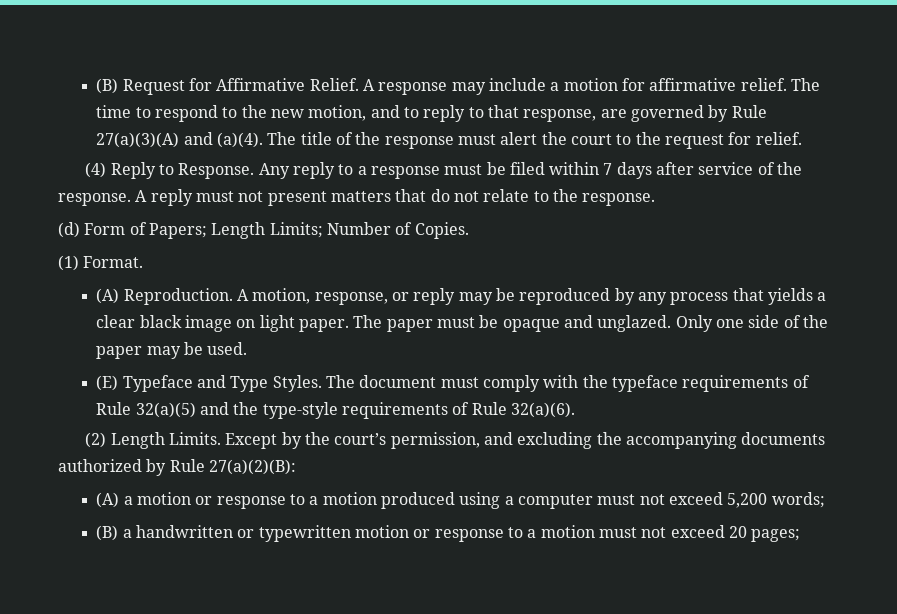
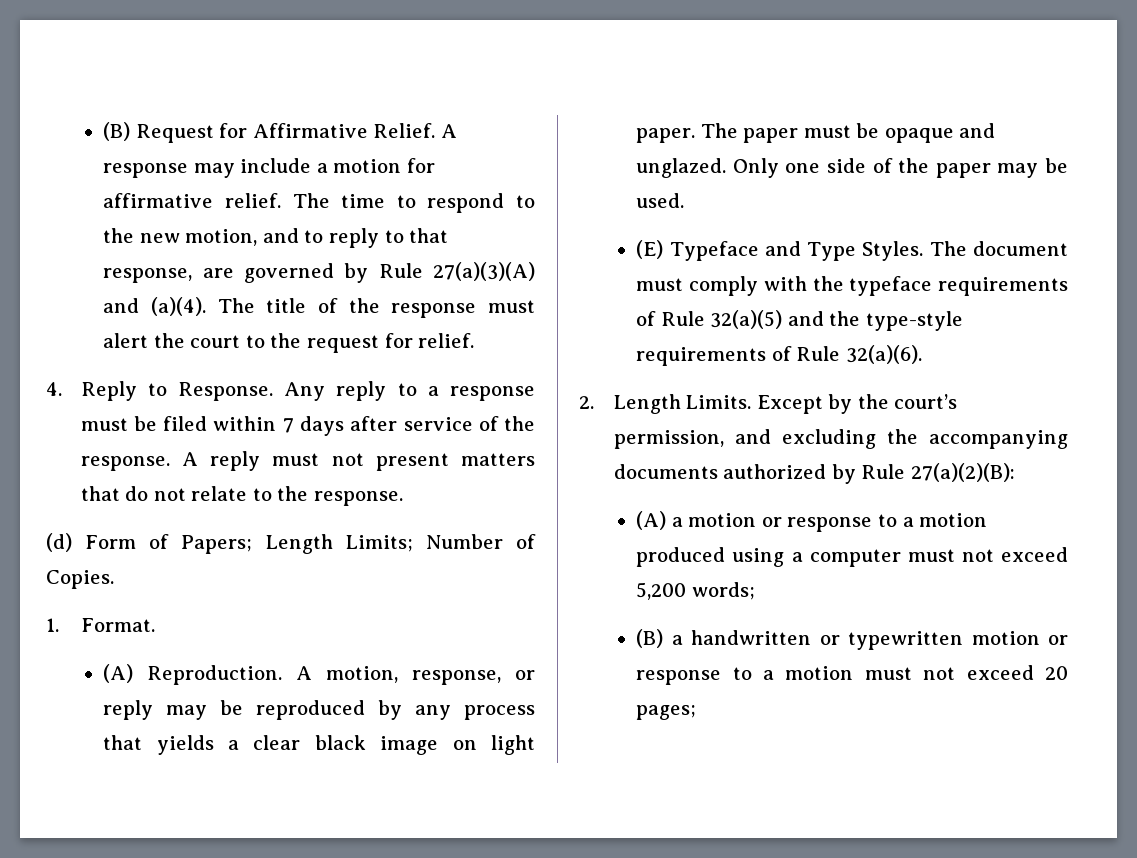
- (4) Reply to Response.
+ 4. Reply to Response.
- (1) Format.
+ 1. Format.
- (2) Length Limits.
+ 2. Length Limits.

